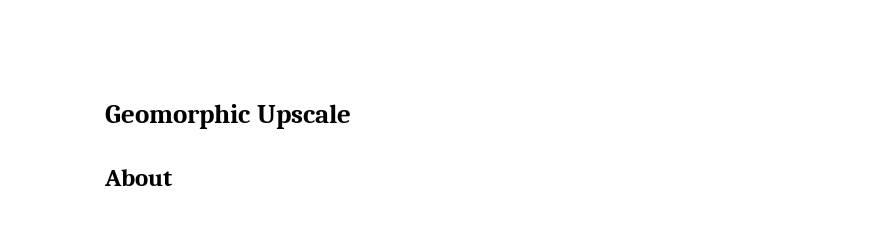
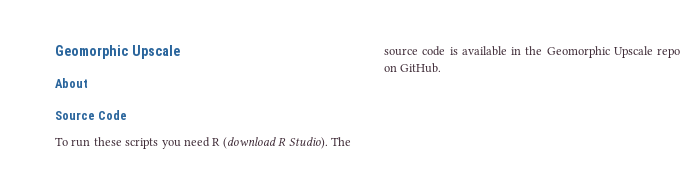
+ Source Code
+ To run these scripts you need R (download R Studio). The source code is available in the Geomorphic Upscale repo on GitHub.

